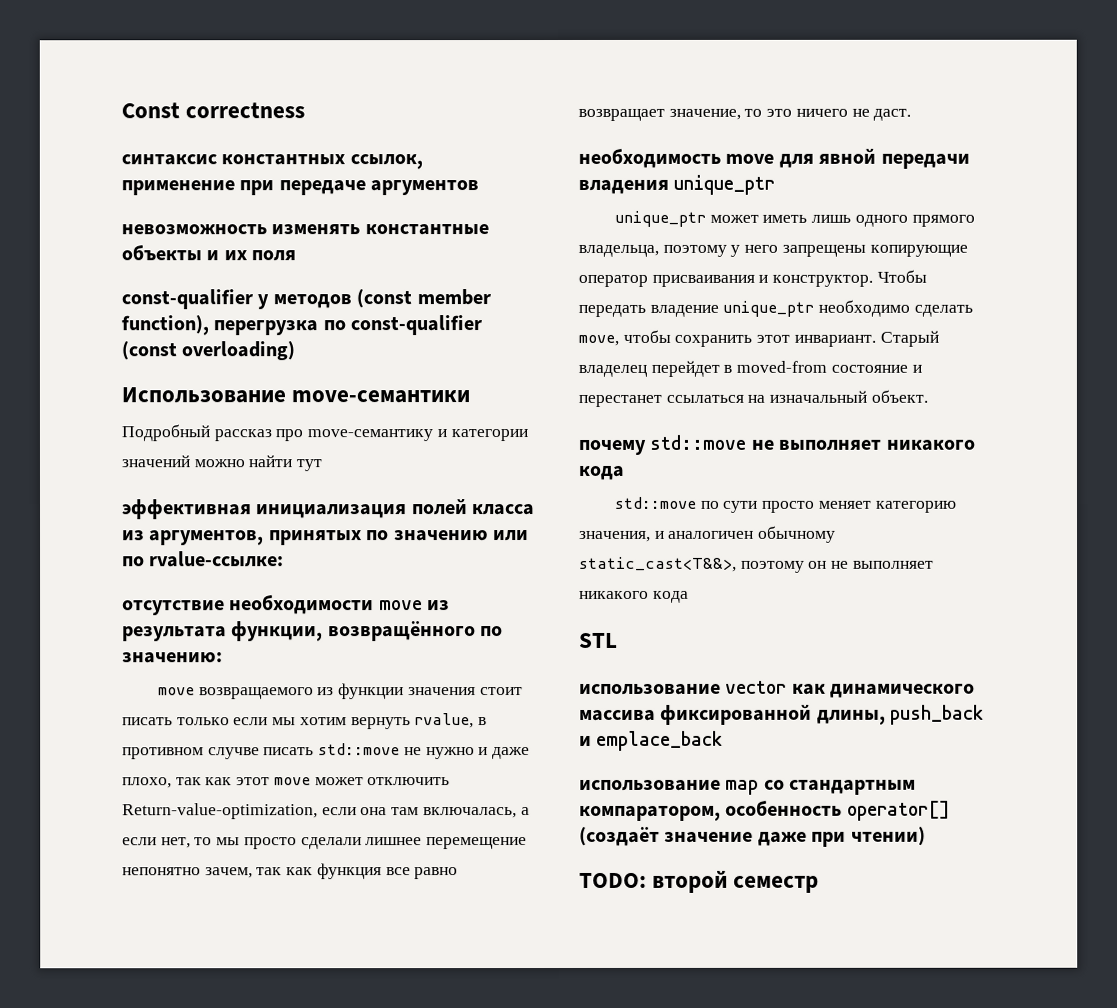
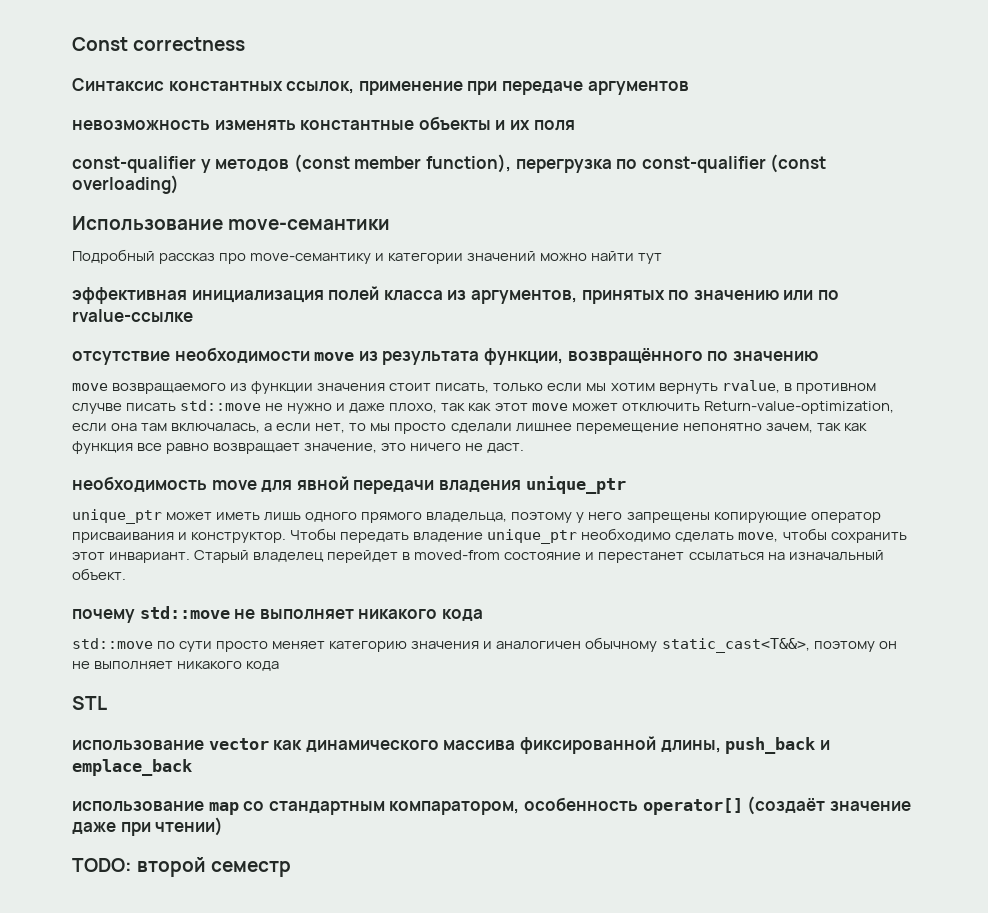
- синтаксис константных ссылок, применение при передаче аргументов
+ Синтаксис константных ссылок, применение при передаче аргументов
- эффективная инициализация полей класса из аргументов, принятых по значению или по rvalue-ссылке:
+ эффективная инициализация полей класса из аргументов, принятых по значению или по rvalue-ссылке
- отсутствие необходимости move из результата функции, возвращённого по значению:
+ отсутствие необходимости move из результата функции, возвращённого по значению
- move возвращаемого из функции значения стоит писать только если мы хотим вернуть rvalue, в противном случве писать std::move не нужно и даже плохо, так как этот move может отключить Return-value-optimization, если она там включалась, а если нет, то мы просто сделали лишнее перемещение непонятно зачем, так как функция все равно возвращает значение, то это ничего не даст.
+ move возвращаемого из функции значения стоит писать, только если мы хотим вернуть rvalue, в противном случве писать std::move не нужно и даже плохо, так как этот move может отключить Return-value-optimization, если она там включалась, а если нет, то мы просто сделали лишнее перемещение непонятно зачем, так как функция все равно возвращает значение, это ничего не даст.
- std::move по сути просто меняет категорию значения, и аналогичен обычному static_cast<T&&>, поэтому он не выполняет никакого кода
+ std::move по сути просто меняет категорию значения и аналогичен обычному static_cast<T&&>, поэтому он не выполняет никакого кода

